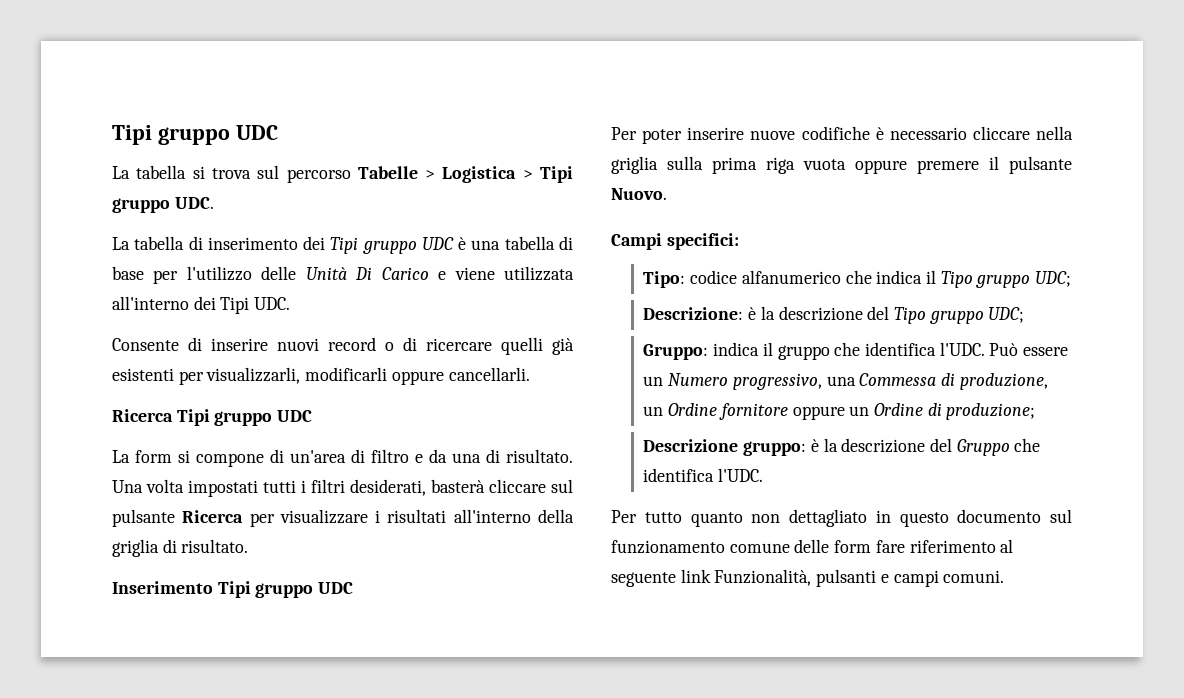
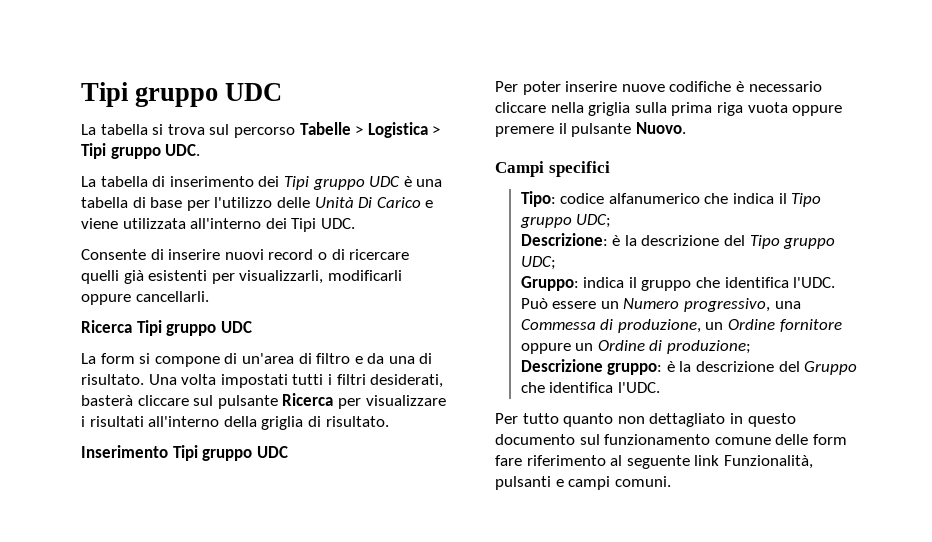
- Campi specifici:
+ Campi specifici

